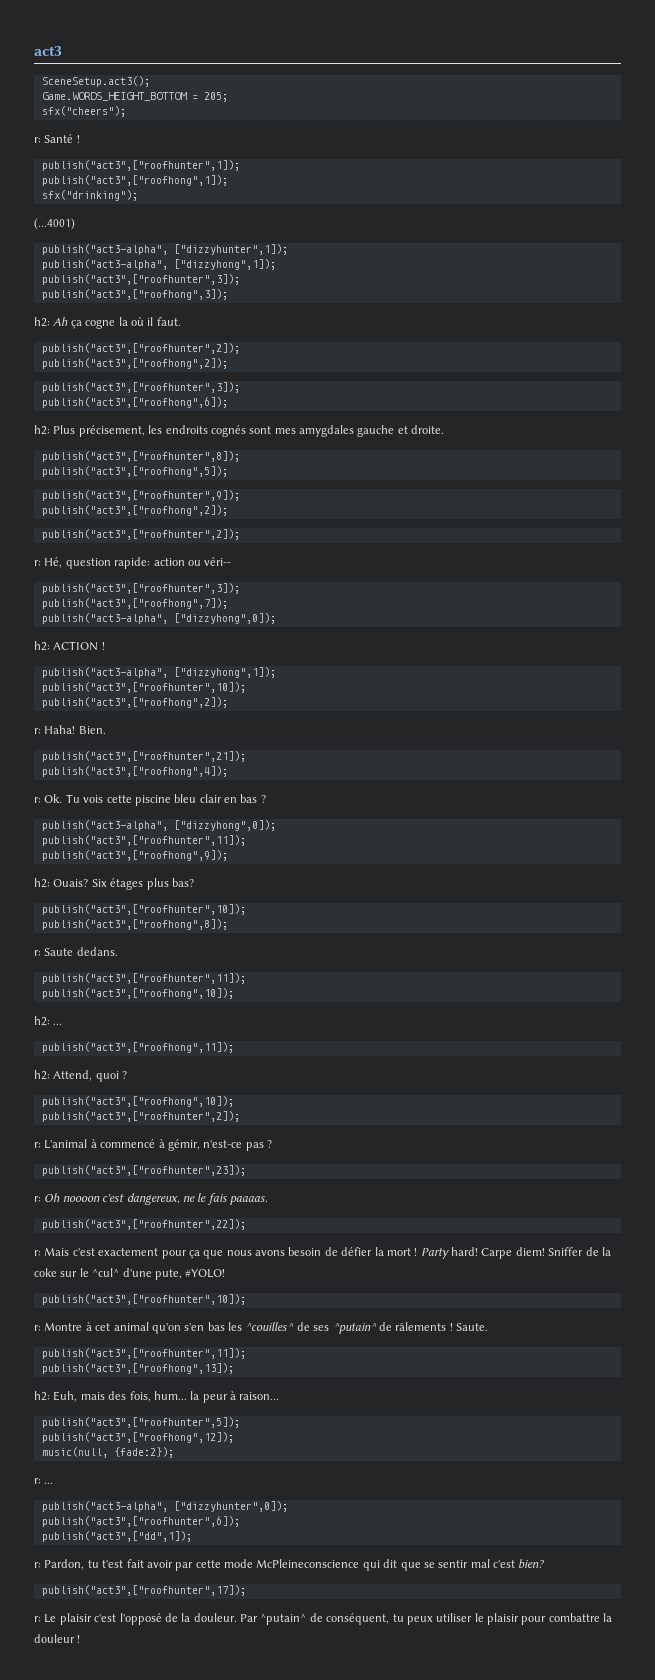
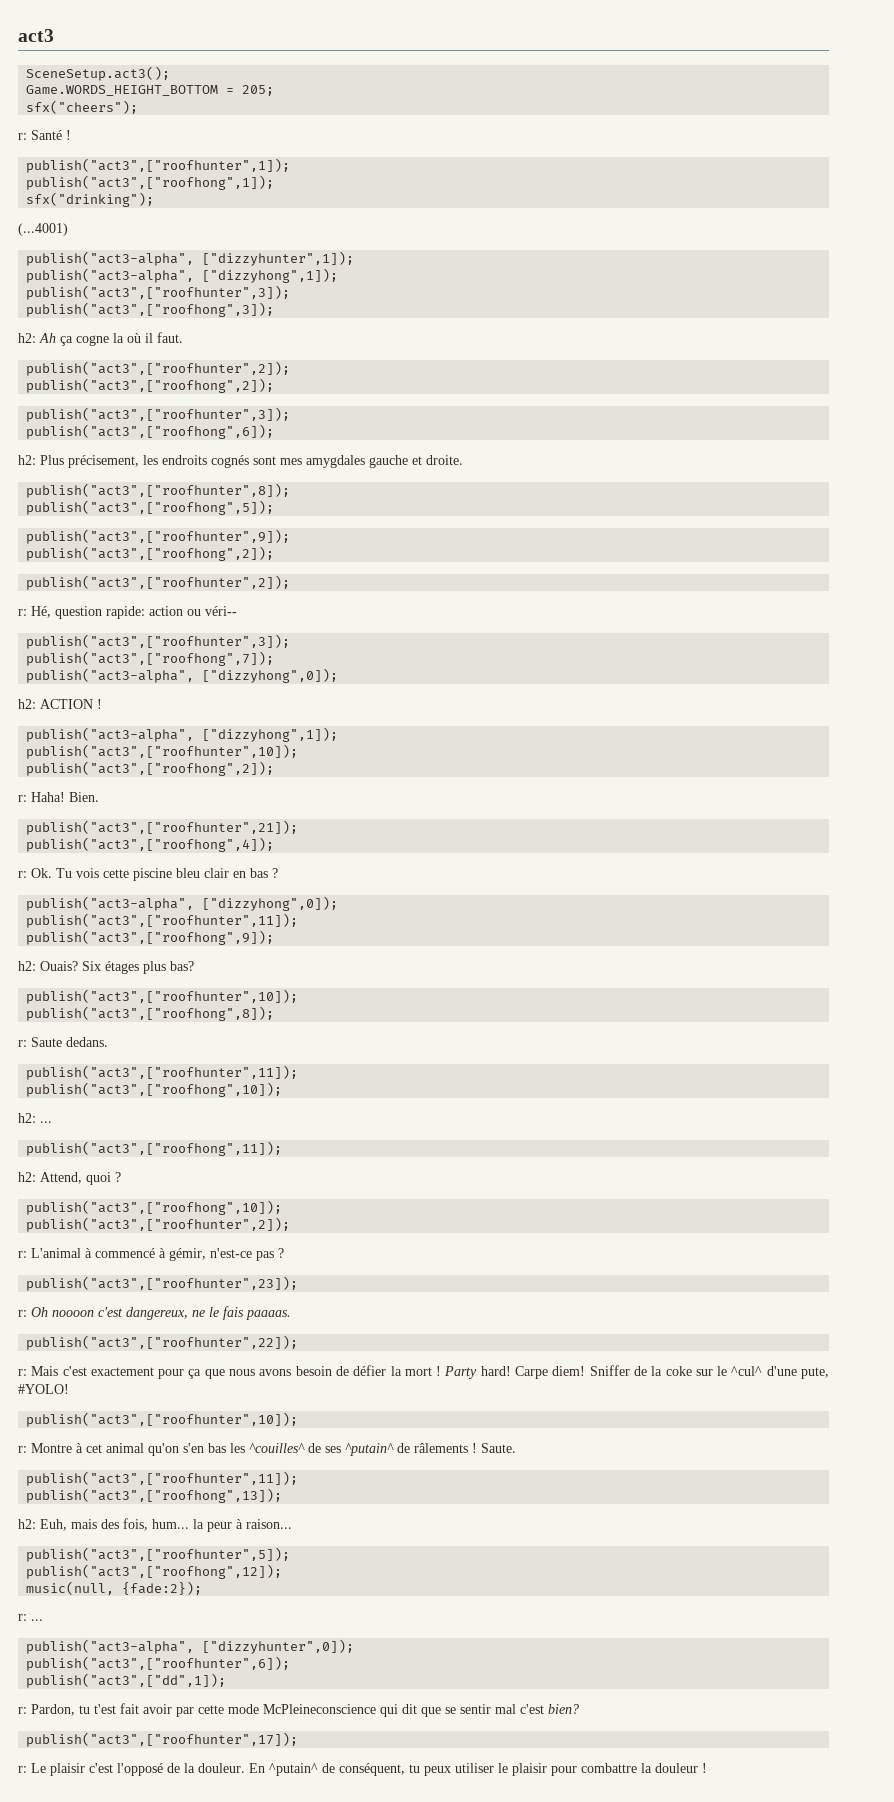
- Par ^putain^ de conséquent, tu peux utiliser le plaisir pour combattre la douleur !
+ En ^putain^ de conséquent, tu peux utiliser le plaisir pour combattre la douleur !

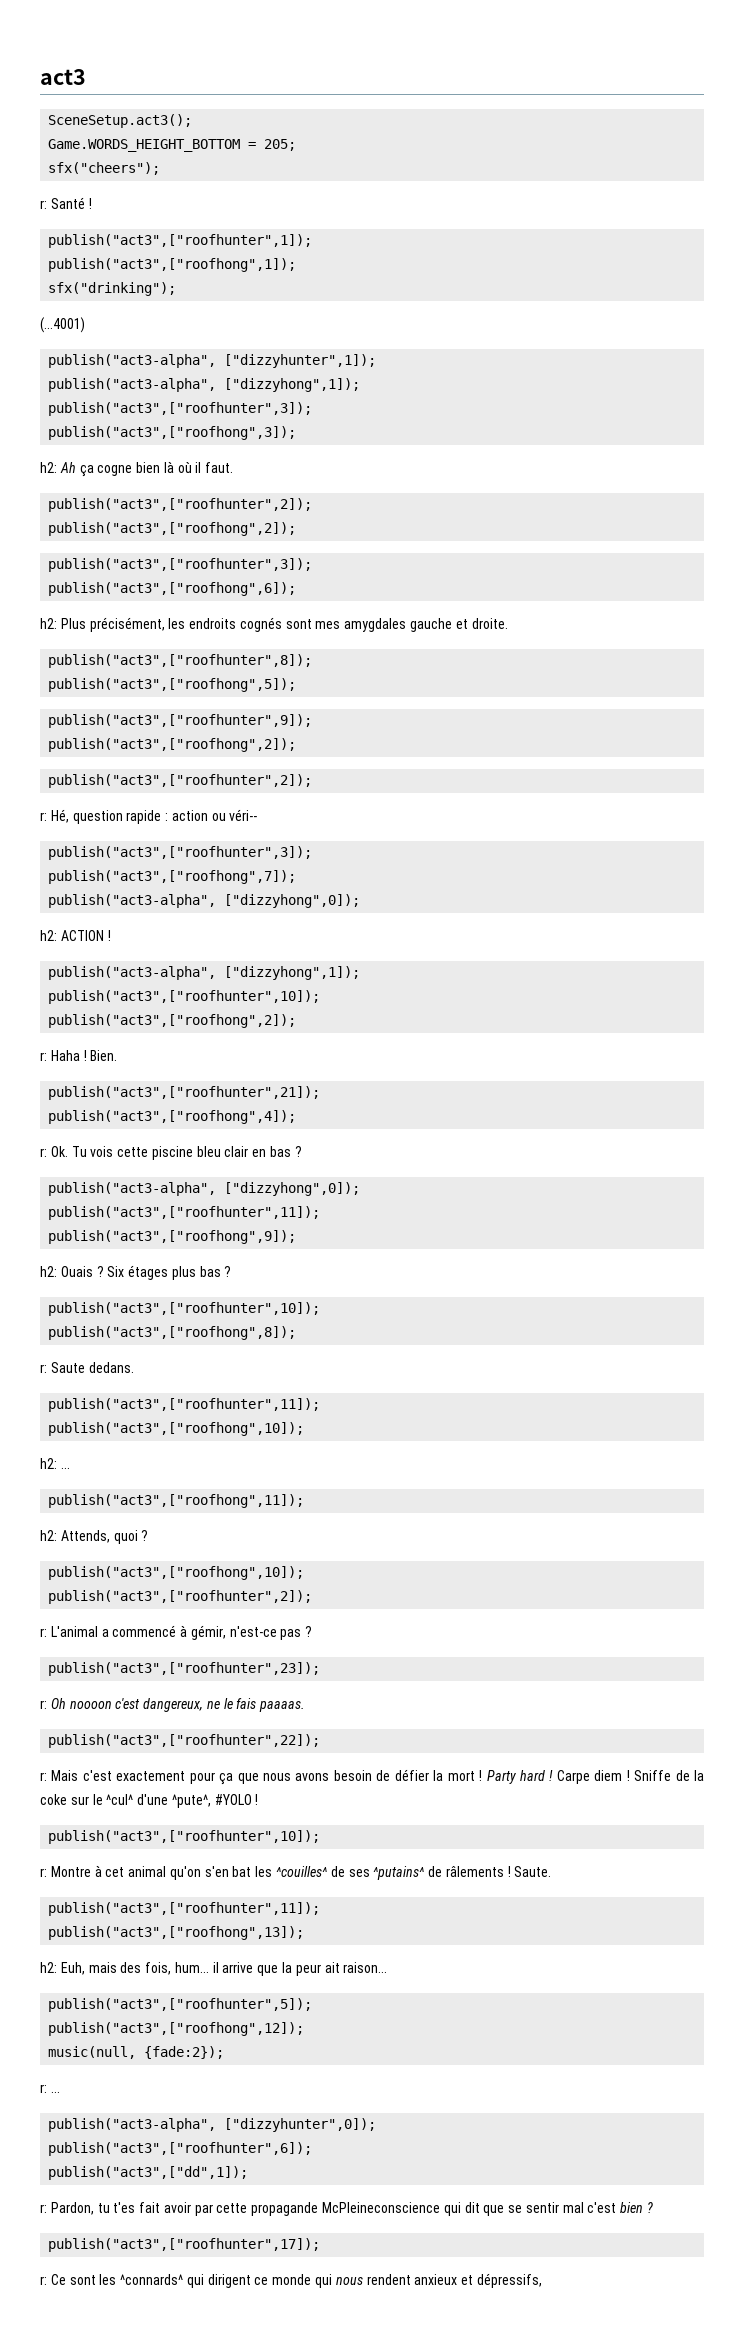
- h2: Ah ça cogne la où il faut.
+ h2: Ah ça cogne bien là où il faut.
- h2: Plus précisement, les endroits cognés sont mes amygdales gauche et droite.
+ h2: Plus précisément, les endroits cognés sont mes amygdales gauche et droite.
- r: Hé, question rapide: action ou véri--
+ r: Hé, question rapide : action ou véri--
- r: Haha!
+ r: Haha !
- h2: Ouais?
+ h2: Ouais ?
- Six étages plus bas?
+ Six étages plus bas ?
- h2: Attend, quoi ?
+ h2: Attends, quoi ?
- r: L'animal à commencé à gémir, n'est-ce pas ?
+ r: L'animal a commencé à gémir, n'est-ce pas ?
- Party hard! Carpe diem! Sniffer de la coke sur le ^cul^ d'une pute, #YOLO!
+ Party hard ! Carpe diem ! Sniffe de la coke sur le ^cul^ d'une ^pute^, #YOLO !
- r: Montre à cet animal qu'on s'en bas les ^couilles^ de ses ^putain^ de râlements !
+ r: Montre à cet animal qu'on s'en bat les ^couilles^ de ses ^putains^ de râlements !
- h2: Euh, mais des fois, hum... la peur à raison...
+ h2: Euh, mais des fois, hum... il arrive que la peur ait raison...
- r: Pardon, tu t'est fait avoir par cette mode McPleineconscience qui dit que se sentir mal c'est bien?
+ r: Pardon, tu t'es fait avoir par cette propagande McPleineconscience qui dit que se sentir mal c'est bien ?
- r: Le plaisir c'est l'opposé de la douleur. En ^putain^ de conséquent, tu peux utiliser le plaisir pour combattre la douleur !
+ r: Ce sont les ^connards^ qui dirigent ce monde qui nous rendent anxieux et dépressifs,

